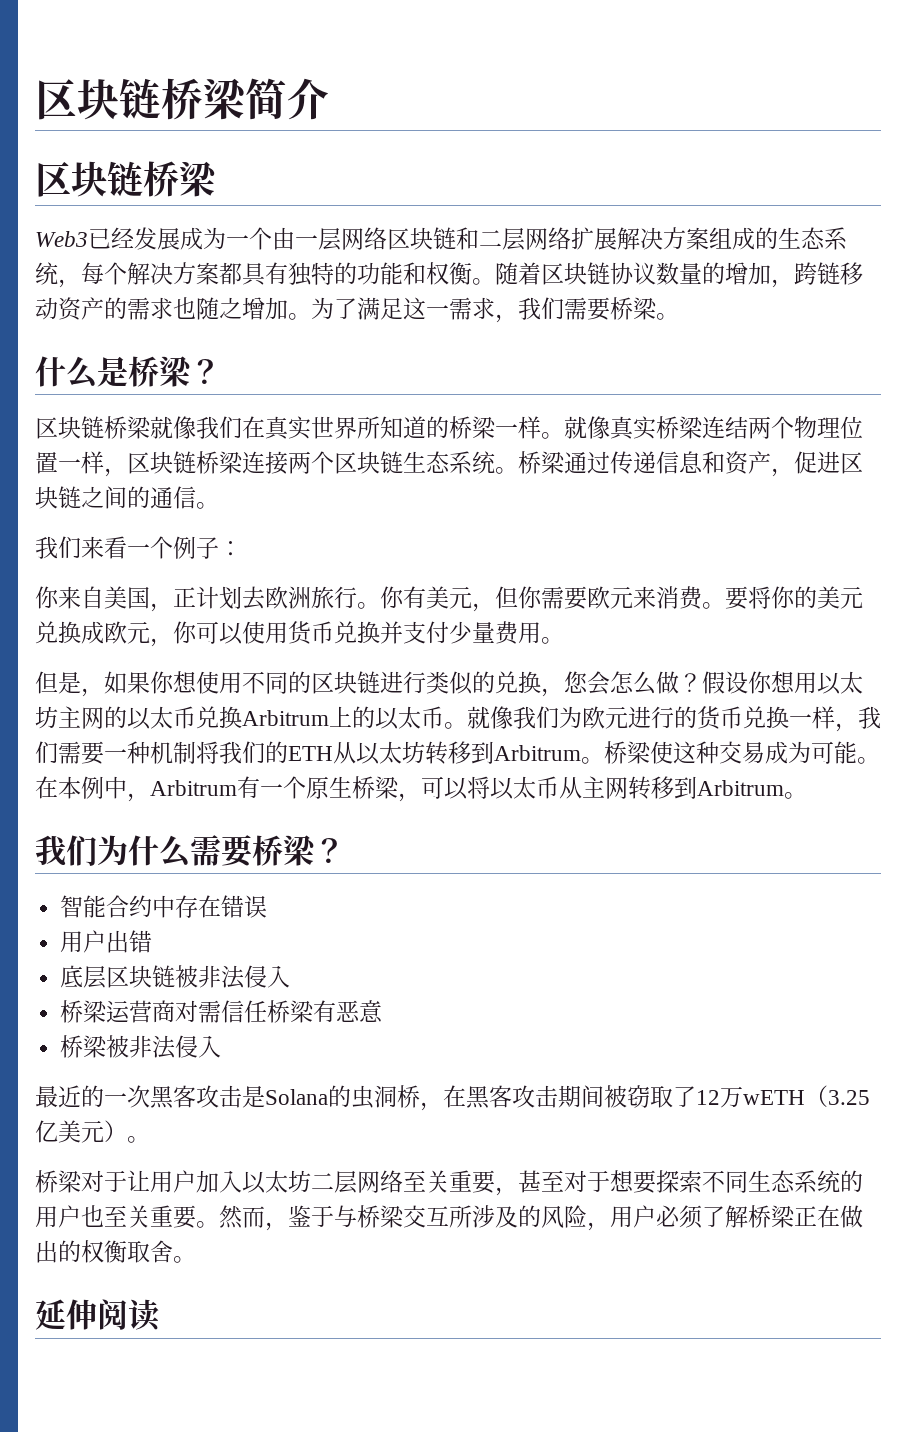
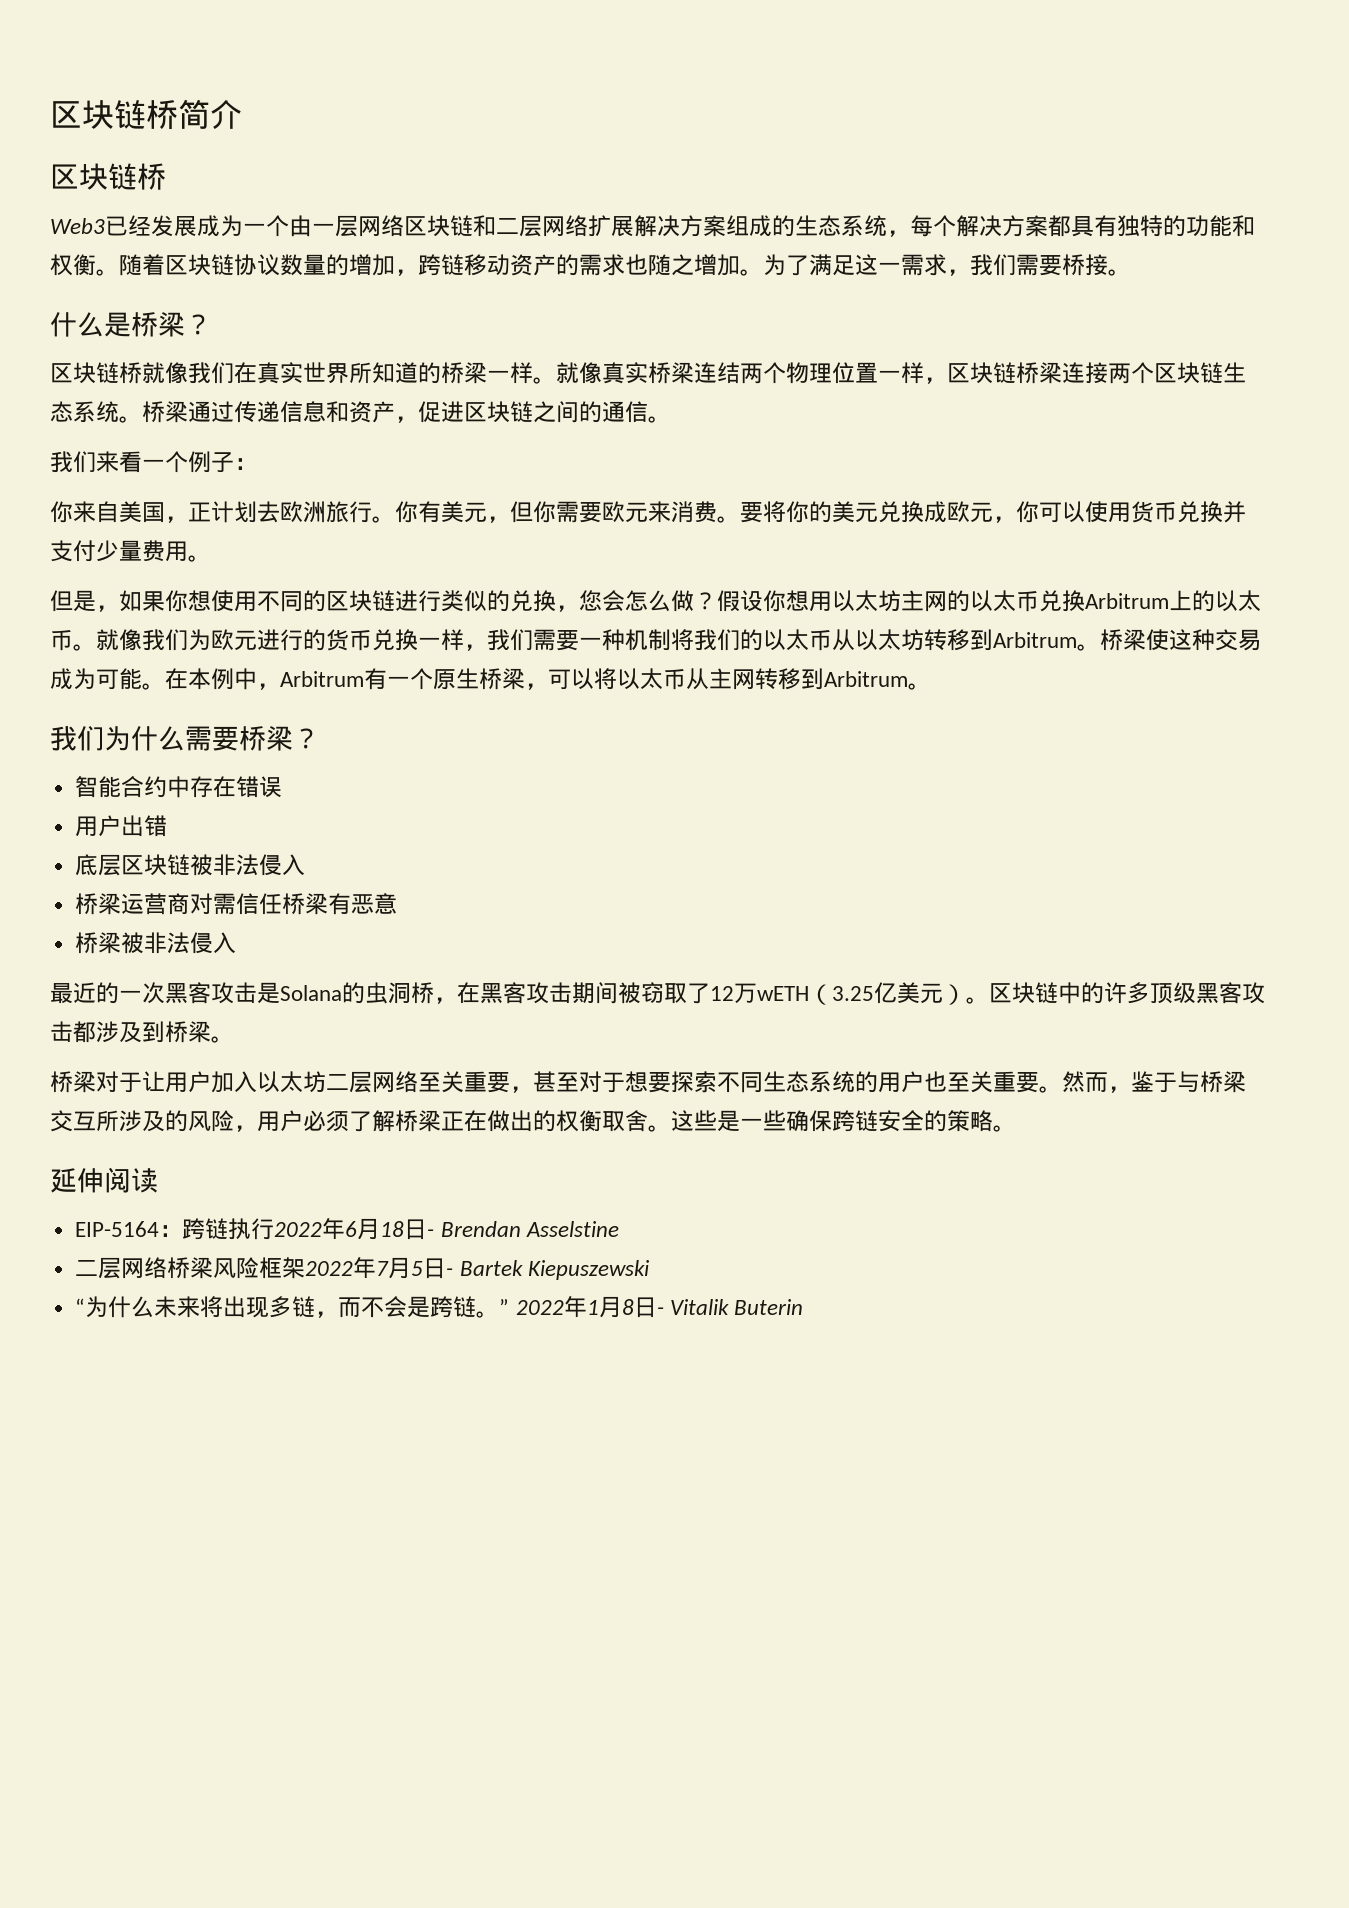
- 区块链桥梁简介
- 区块链桥梁
+ 区块链桥简介
+ 区块链桥
- 为了满足这一需求，我们需要桥梁。
+ 为了满足这一需求，我们需要桥接。
- 区块链桥梁就像我们在真实世界所知道的桥梁一样。
+ 区块链桥就像我们在真实世界所知道的桥梁一样。
- 就像我们为欧元进行的货币兑换一样，我们需要一种机制将我们的ETH从以太坊转移到Arbitrum。
+ 就像我们为欧元进行的货币兑换一样，我们需要一种机制将我们的以太币从以太坊转移到Arbitrum。
+ 区块链中的许多顶级黑客攻击都涉及到桥梁。
- 然而，鉴于与桥梁交互所涉及的风险，用户必须了解桥梁正在做出的权衡取舍。
+ 然而，鉴于与桥梁交互所涉及的风险，用户必须了解桥梁正在做出的权衡取舍。这些是一些确保跨链安全的策略。
  延伸阅读
+ EIP-5164：跨链执行2022年6月18日- Brendan Asselstine
+ 二层网络桥梁风险框架2022年7月5日- Bartek Kiepuszewski
+ “为什么未来将出现多链，而不会是跨链。” 2022年1月8日- Vitalik Buterin

